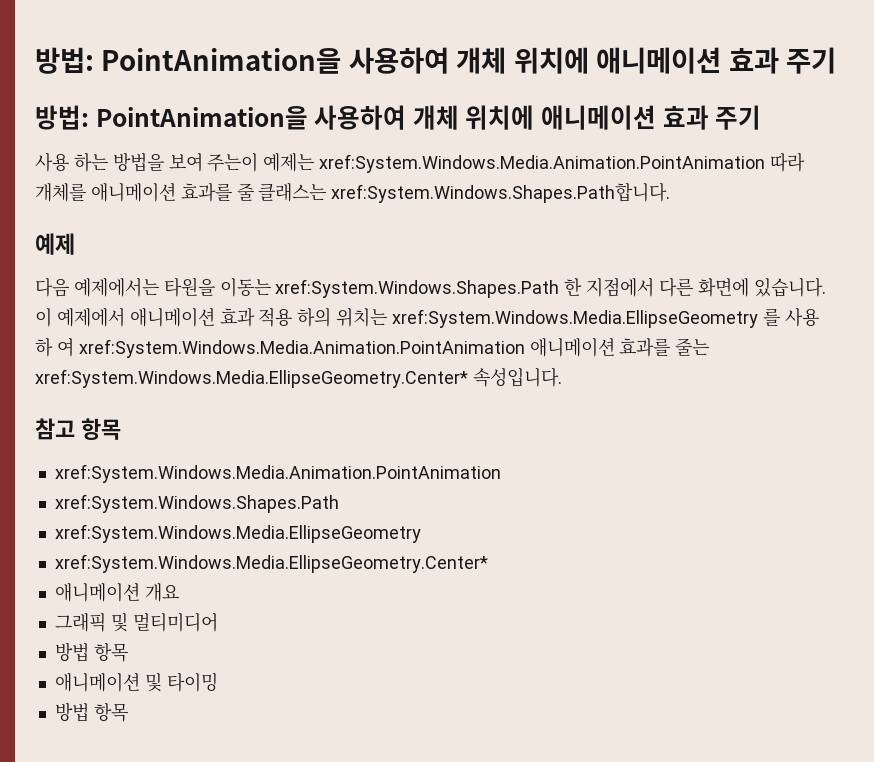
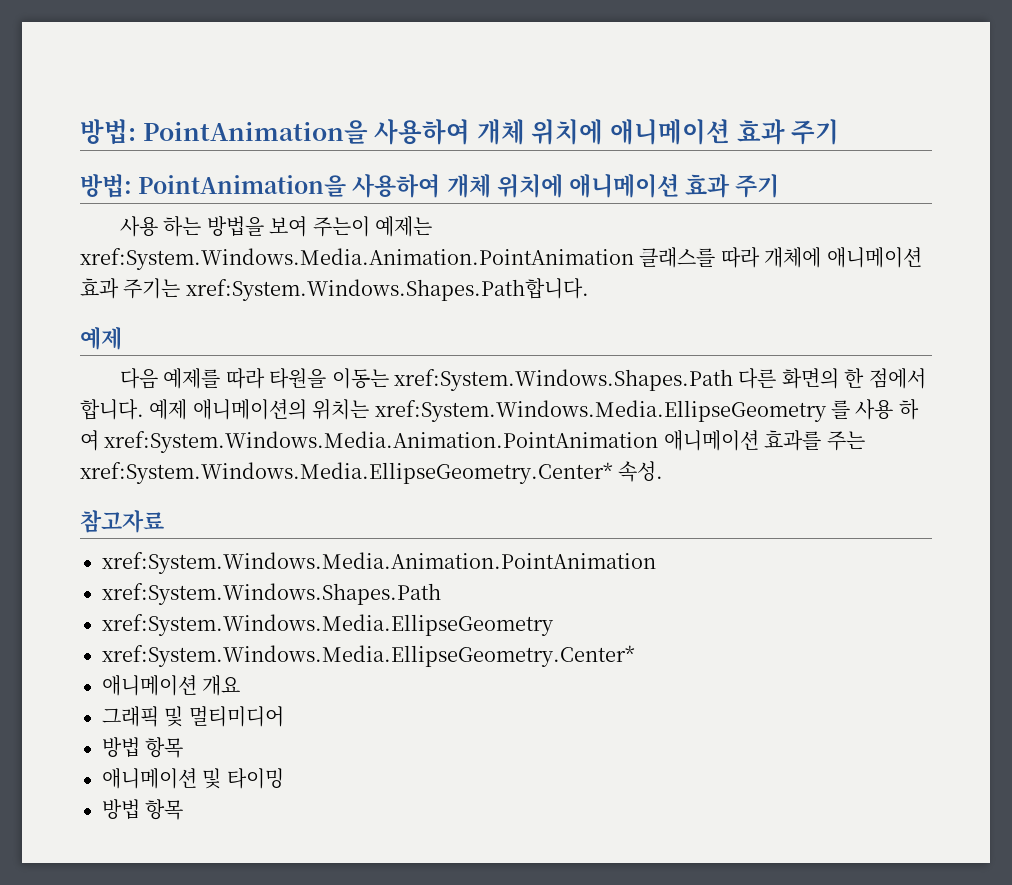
- 사용 하는 방법을 보여 주는이 예제는 xref:System.Windows.Media.Animation.PointAnimation 따라 개체를 애니메이션 효과를 줄 클래스는 xref:System.Windows.Shapes.Path합니다.
+ 사용 하는 방법을 보여 주는이 예제는 xref:System.Windows.Media.Animation.PointAnimation 클래스를 따라 개체에 애니메이션 효과 주기는 xref:System.Windows.Shapes.Path합니다.
- 다음 예제에서는 타원을 이동는 xref:System.Windows.Shapes.Path 한 지점에서 다른 화면에 있습니다. 이 예제에서 애니메이션 효과 적용 하의 위치는 xref:System.Windows.Media.EllipseGeometry 를 사용 하 여 xref:System.Windows.Media.Animation.PointAnimation 애니메이션 효과를 줄는 xref:System.Windows.Media.EllipseGeometry.Center* 속성입니다.
- 참고 항목
+ 다음 예제를 따라 타원을 이동는 xref:System.Windows.Shapes.Path 다른 화면의 한 점에서 합니다. 예제 애니메이션의 위치는 xref:System.Windows.Media.EllipseGeometry 를 사용 하 여 xref:System.Windows.Media.Animation.PointAnimation 애니메이션 효과를 주는 xref:System.Windows.Media.EllipseGeometry.Center* 속성.
+ 참고자료

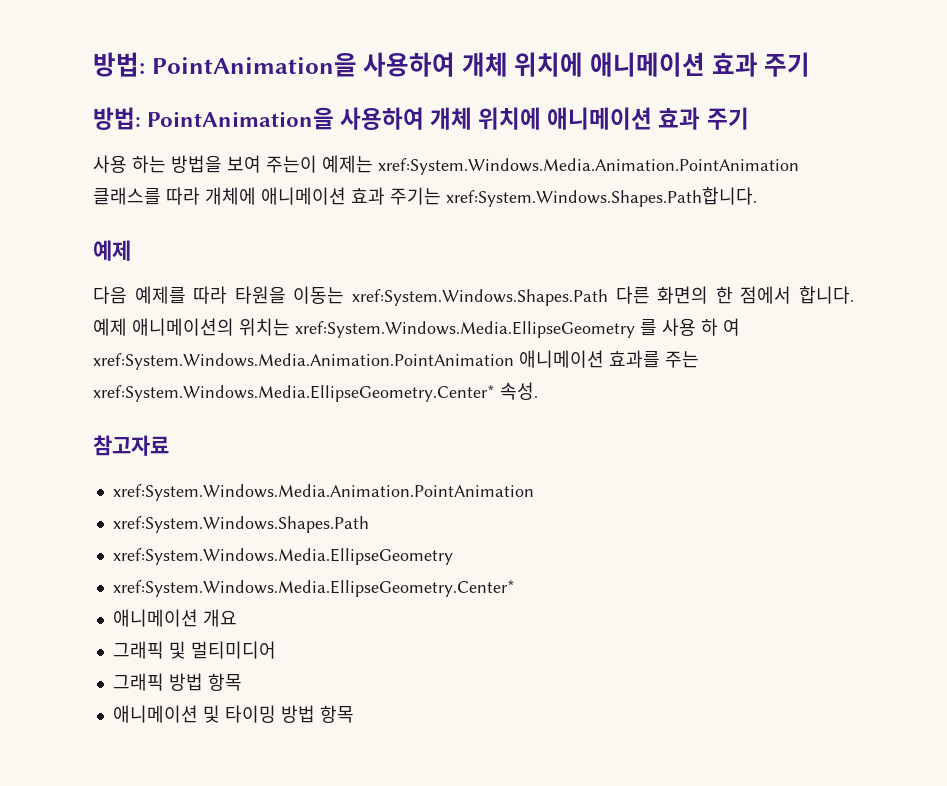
  그래픽 및 멀티미디어
- 방법 항목
+ 그래픽 방법 항목
- 애니메이션 및 타이밍
- 방법 항목
+ 애니메이션 및 타이밍 방법 항목

